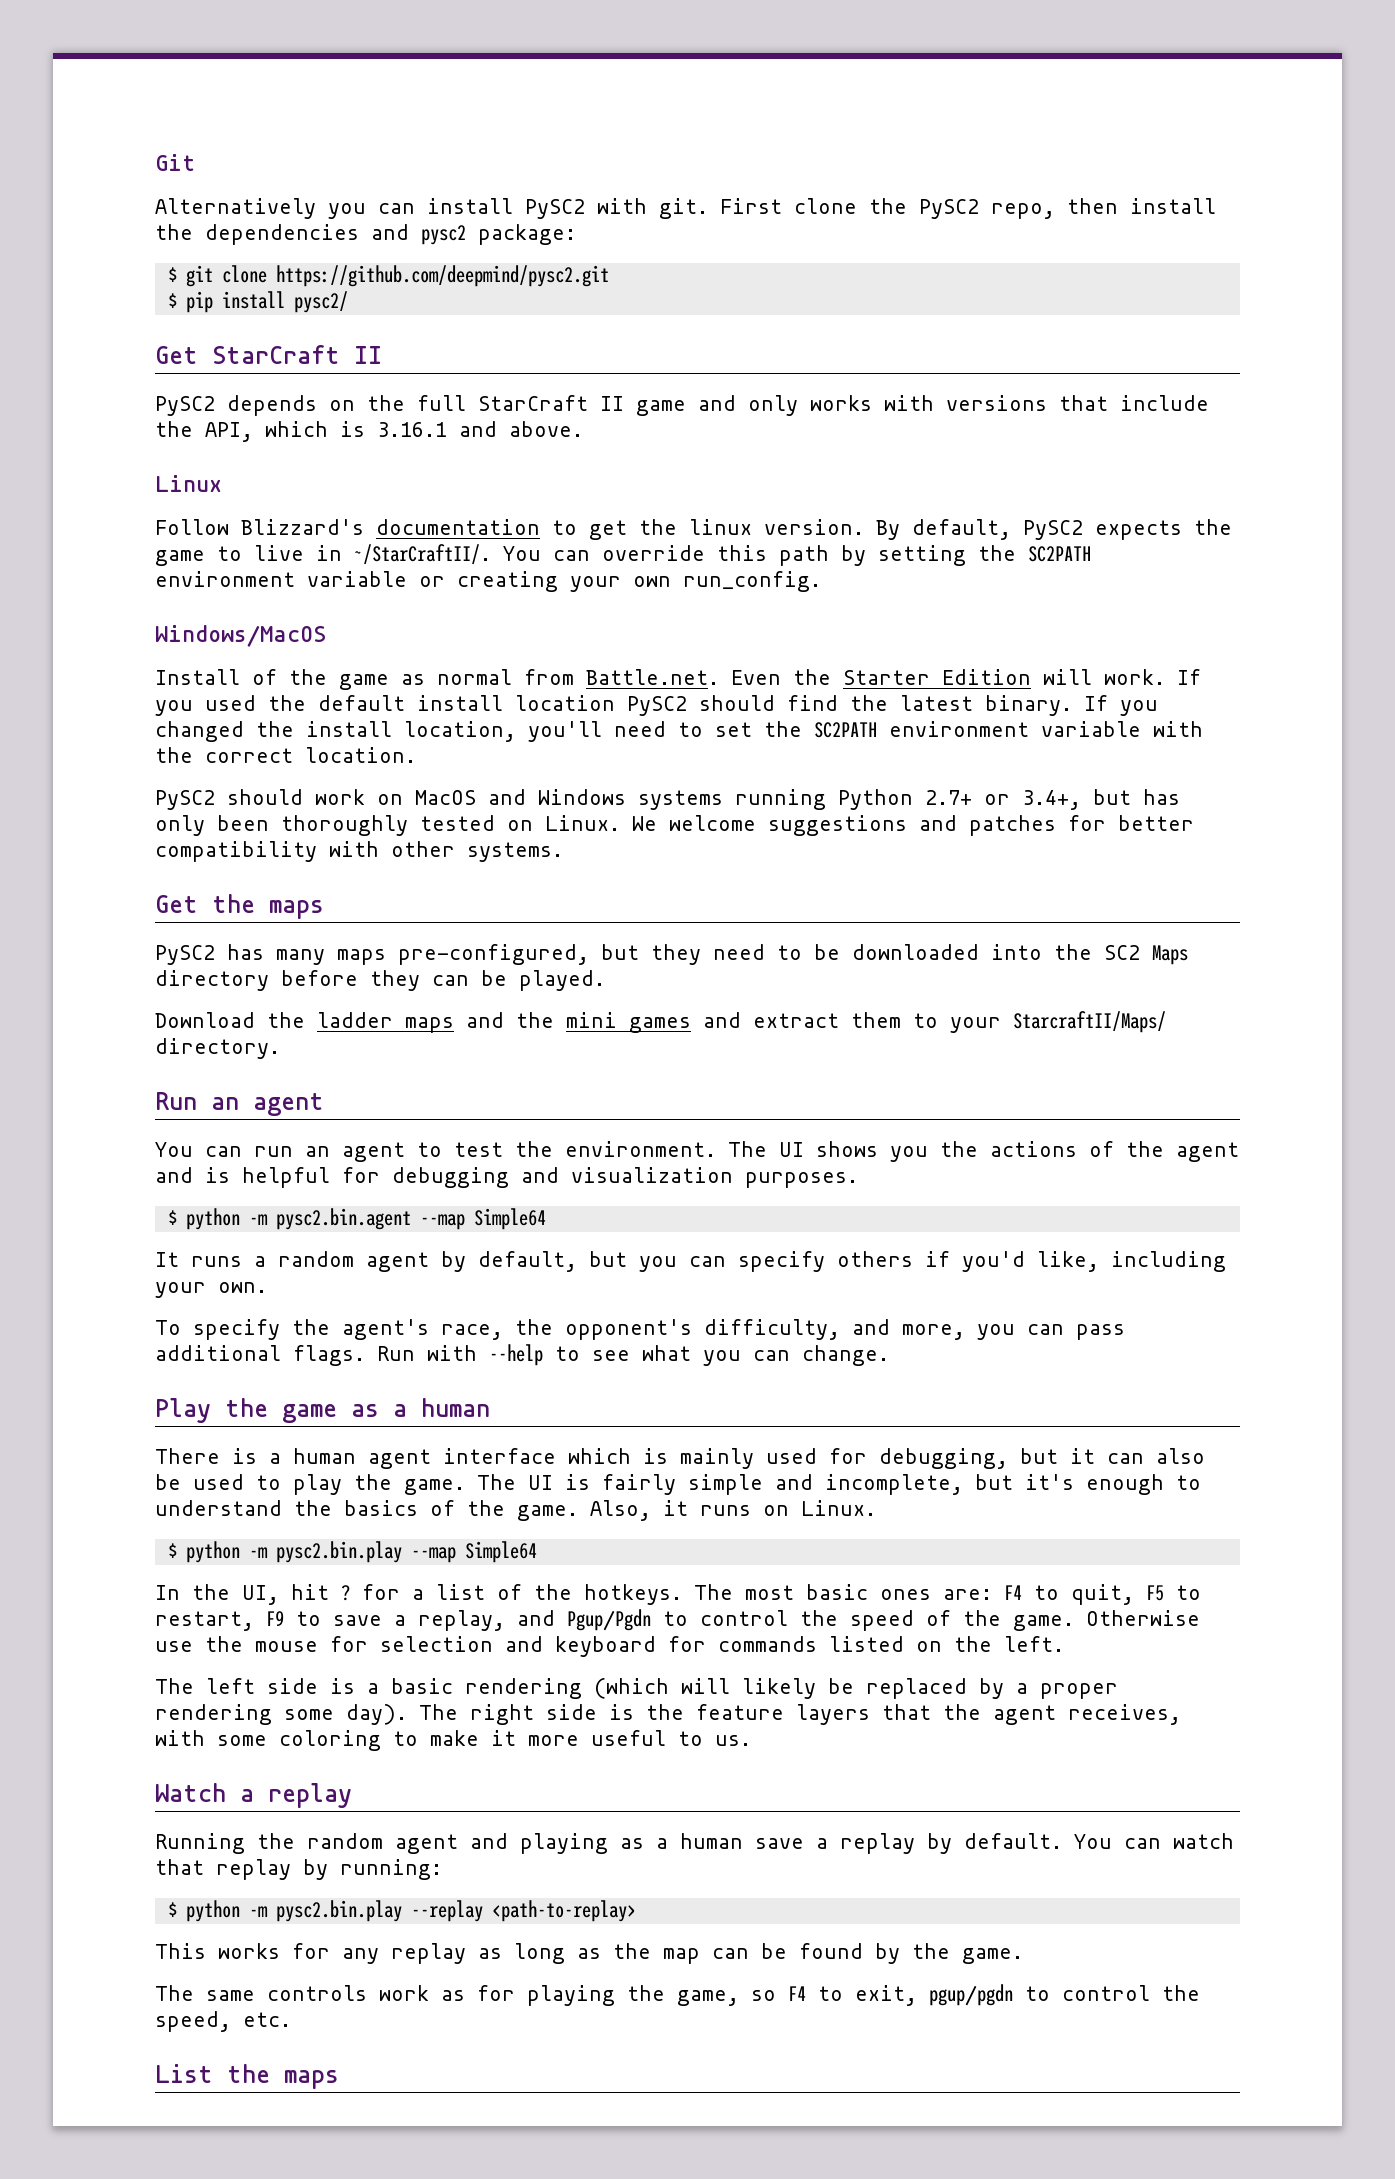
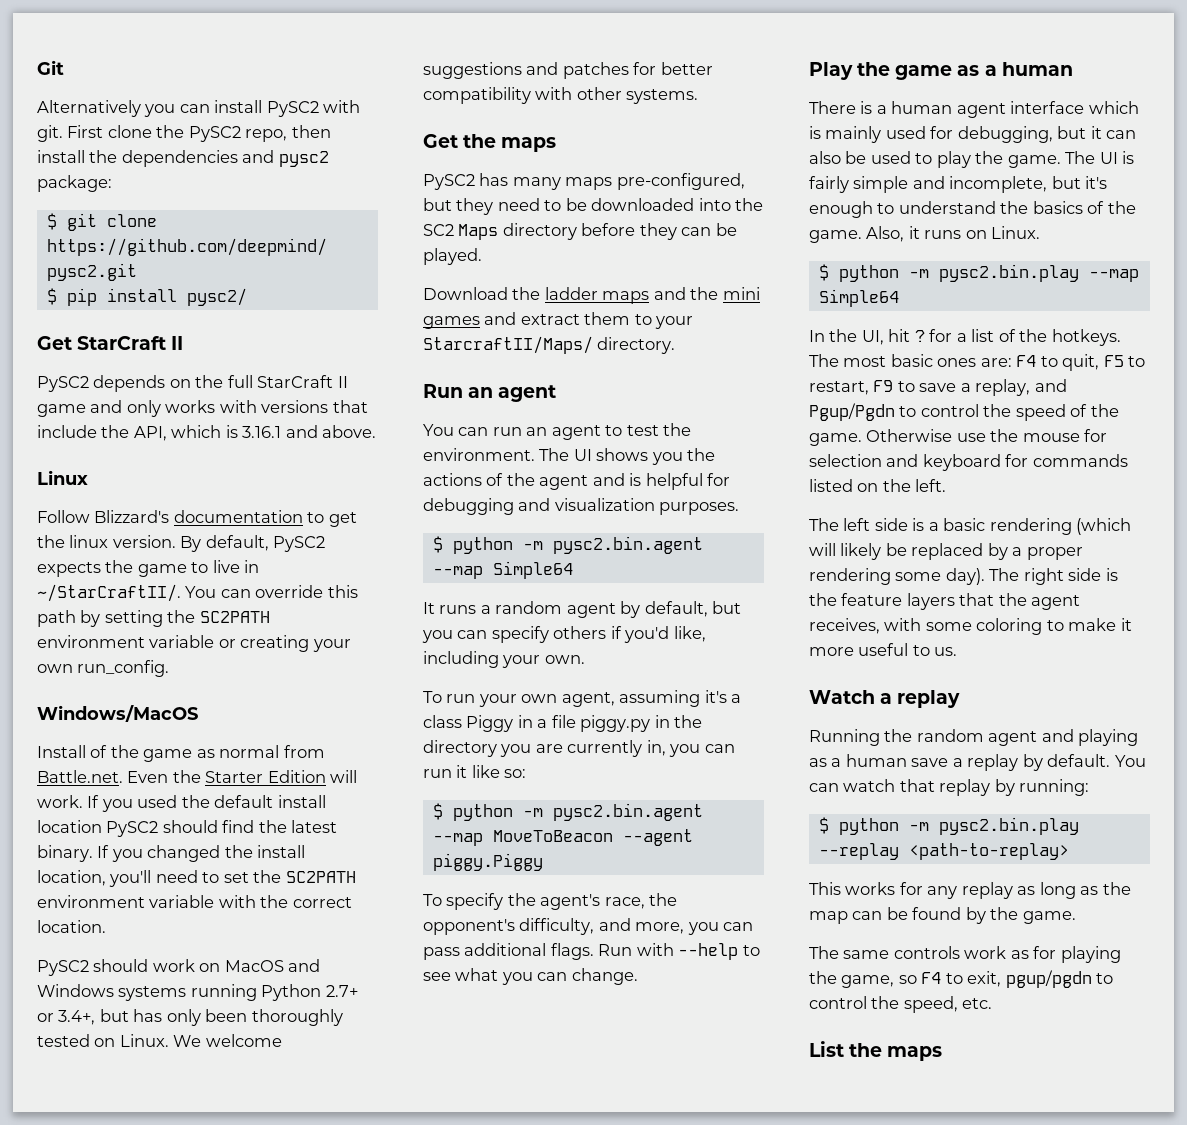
+ To run your own agent, assuming it's a class Piggy in a file piggy.py in the directory you are currently in, you can run it like so:
+ $ python -m pysc2.bin.agent --map MoveToBeacon --agent piggy.Piggy

